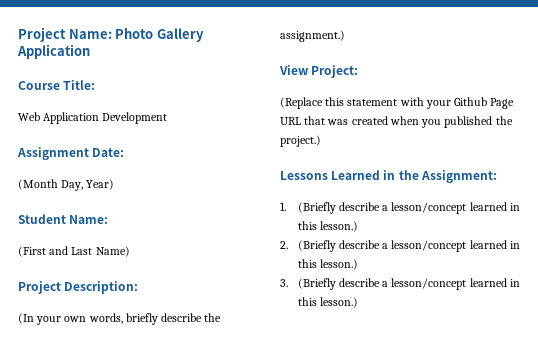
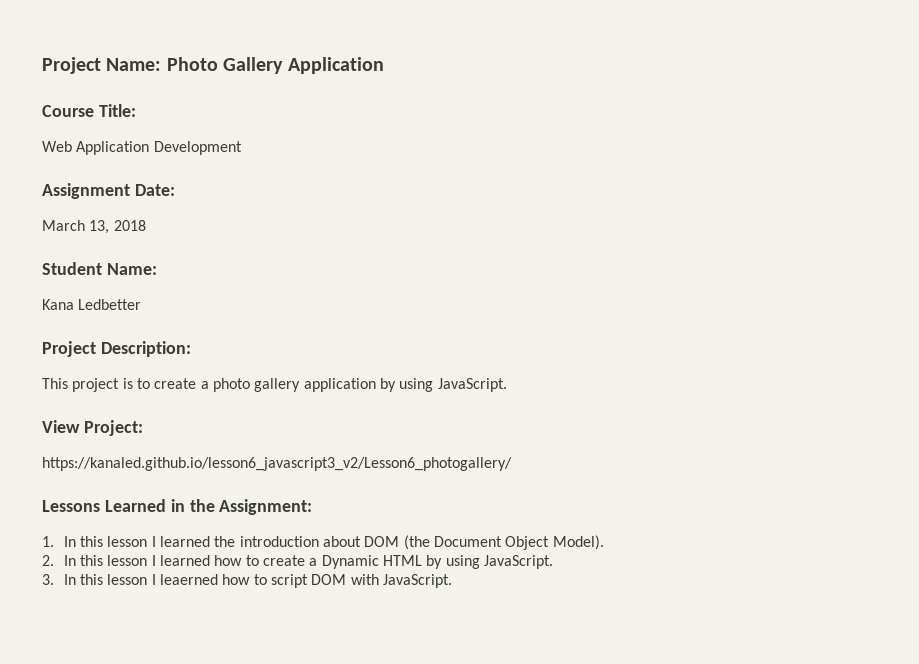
- (Month Day, Year)
+ March 13, 2018
- (First and Last Name)
+ Kana Ledbetter
  Project Description:
- (In your own words, briefly describe the assignment.)
+ This project is to create a photo gallery application by using JavaScript.
  View Project:
- (Replace this statement with your Github Page URL that was created when you published the project.)
+ https://kanaled.github.io/lesson6_javascript3_v2/Lesson6_photogallery/
- 1. (Briefly describe a lesson/concept learned in this lesson.)
- 2. (Briefly describe a lesson/concept learned in this lesson.)
- 3. (Briefly describe a lesson/concept learned in this lesson.)
+ 1. In this lesson I learned the introduction about DOM (the Document Object Model).
+ 2. In this lesson I learned how to create a Dynamic HTML by using JavaScript.
+ 3. In this lesson I leaerned how to script DOM with JavaScript.

